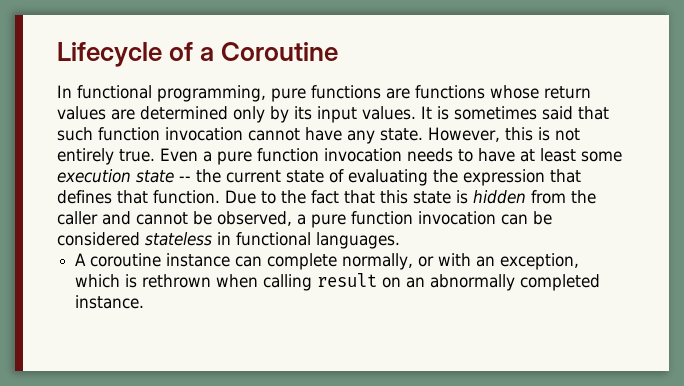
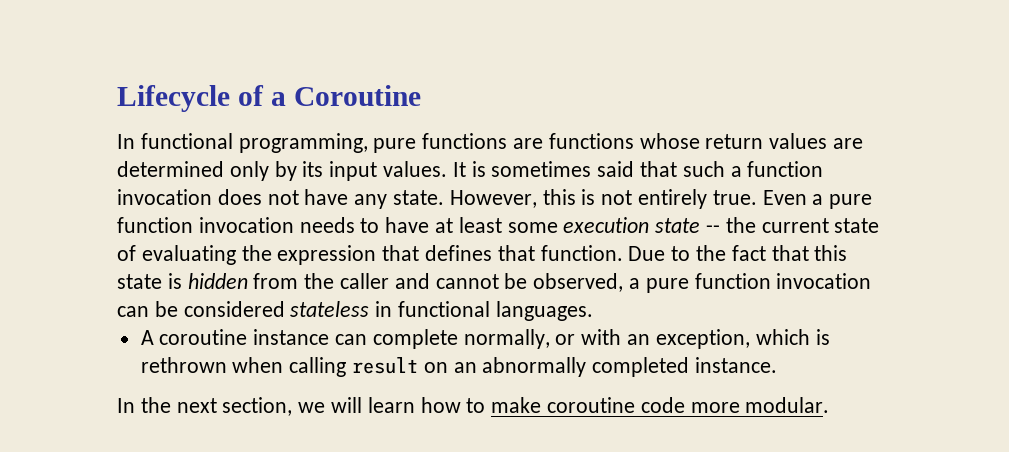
- It is sometimes said that such function invocation cannot have any state.
+ It is sometimes said that such a function invocation does not have any state.
+ In the next section, we will learn how to make coroutine code more modular.

